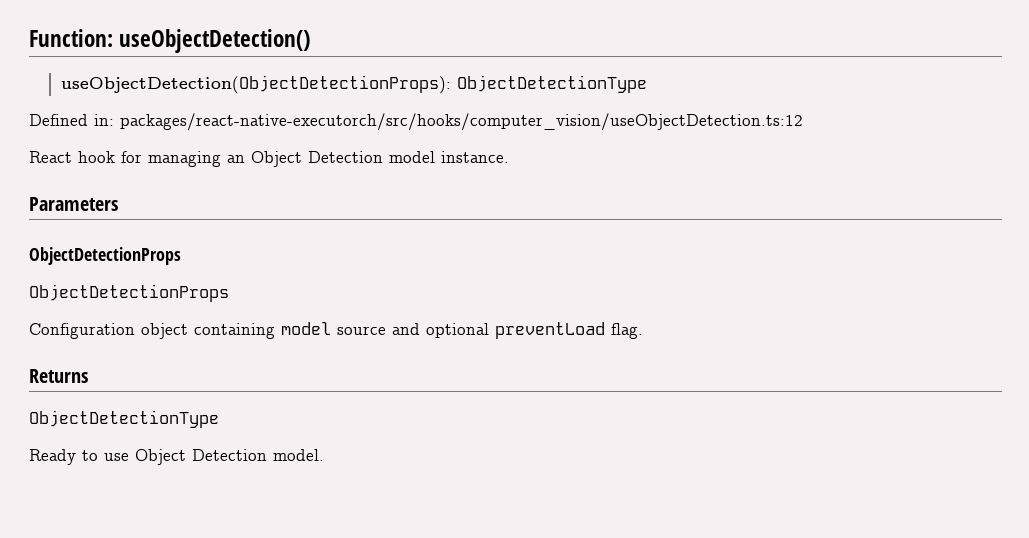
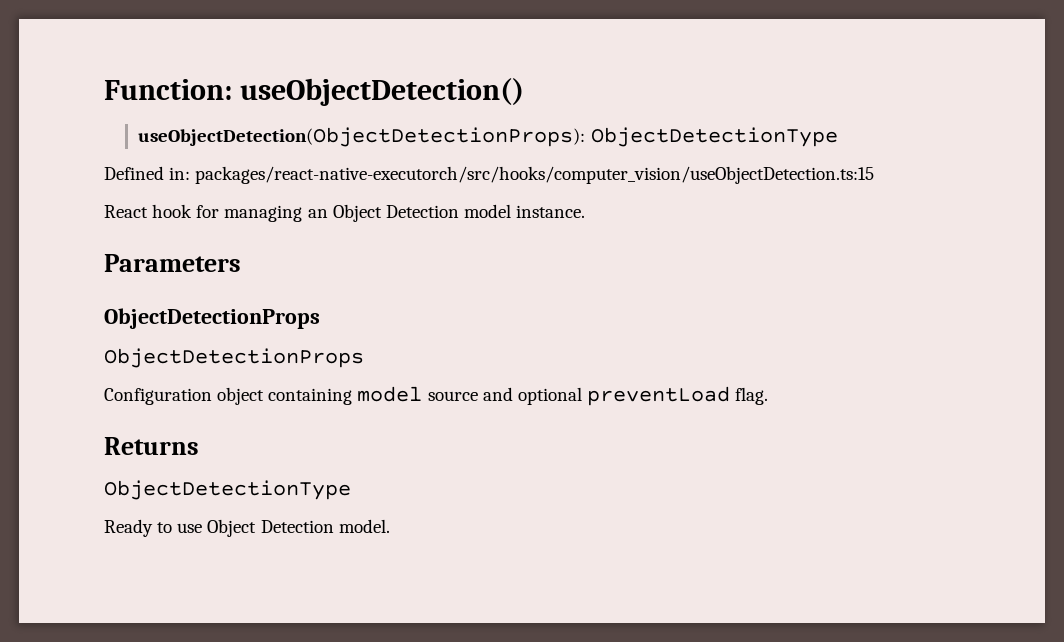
- Defined in: packages/react-native-executorch/src/hooks/computer_vision/useObjectDetection.ts:12
+ Defined in: packages/react-native-executorch/src/hooks/computer_vision/useObjectDetection.ts:15

